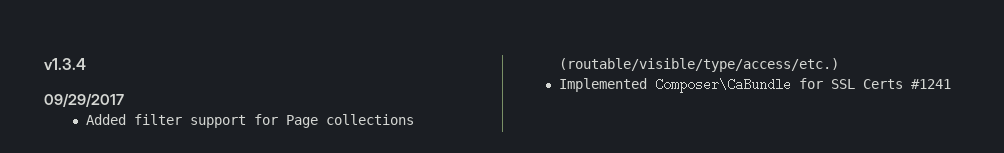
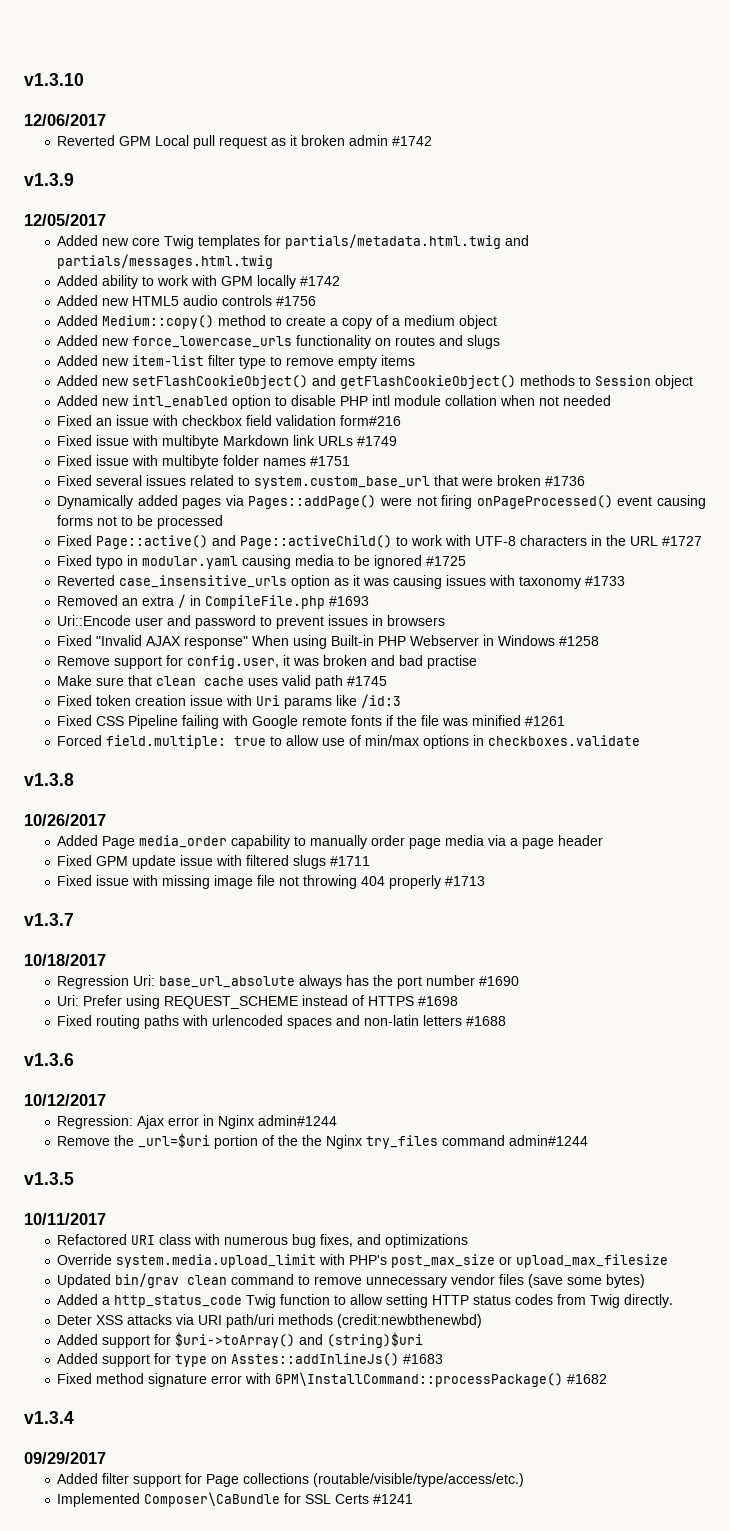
+ v1.3.10
+ 12/06/2017
+ Reverted GPM Local pull request as it broken admin #1742
+ v1.3.9
+ 12/05/2017
+ Added new core Twig templates for partials/metadata.html.twig and partials/messages.html.twig
+ Added ability to work with GPM locally #1742
+ Added new HTML5 audio controls #1756
+ Added Medium::copy() method to create a copy of a medium object
+ Added new force_lowercase_urls functionality on routes and slugs
+ Added new item-list filter type to remove empty items
+ Added new setFlashCookieObject() and getFlashCookieObject() methods to Session object
+ Added new intl_enabled option to disable PHP intl module collation when not needed
+ Fixed an issue with checkbox field validation form#216
+ Fixed issue with multibyte Markdown link URLs #1749
+ Fixed issue with multibyte folder names #1751
+ Fixed several issues related to system.custom_base_url that were broken #1736
+ Dynamically added pages via Pages::addPage() were not firing onPageProcessed() event causing forms not to be processed
+ Fixed Page::active() and Page::activeChild() to work with UTF-8 characters in the URL #1727
+ Fixed typo in modular.yaml causing media to be ignored #1725
+ Reverted case_insensitive_urls option as it was causing issues with taxonomy #1733
+ Removed an extra / in CompileFile.php #1693
+ Uri::Encode user and password to prevent issues in browsers
+ Fixed "Invalid AJAX response" When using Built-in PHP Webserver in Windows #1258
+ Remove support for config.user, it was broken and bad practise
+ Make sure that clean cache uses valid path #1745
+ Fixed token creation issue with Uri params like /id:3
+ Fixed CSS Pipeline failing with Google remote fonts if the file was minified #1261
+ Forced field.multiple: true to allow use of min/max options in checkboxes.validate
+ v1.3.8
+ 10/26/2017
+ Added Page media_order capability to manually order page media via a page header
+ Fixed GPM update issue with filtered slugs #1711
+ Fixed issue with missing image file not throwing 404 properly #1713
+ v1.3.7
+ 10/18/2017
+ Regression Uri: base_url_absolute always has the port number #1690
+ Uri: Prefer using REQUEST_SCHEME instead of HTTPS #1698
+ Fixed routing paths with urlencoded spaces and non-latin letters #1688
+ v1.3.6
+ 10/12/2017
+ Regression: Ajax error in Nginx admin#1244
+ Remove the _url=$uri portion of the the Nginx try_files command admin#1244
+ v1.3.5
+ 10/11/2017
+ Refactored URI class with numerous bug fixes, and optimizations
+ Override system.media.upload_limit with PHP's post_max_size or upload_max_filesize
+ Updated bin/grav clean command to remove unnecessary vendor files (save some bytes)
+ Added a http_status_code Twig function to allow setting HTTP status codes from Twig directly.
+ Deter XSS attacks via URI path/uri methods (credit:newbthenewbd)
+ Added support for $uri->toArray() and (string)$uri
+ Added support for type on Asstes::addInlineJs() #1683
+ Fixed method signature error with GPM\InstallCommand::processPackage() #1682

